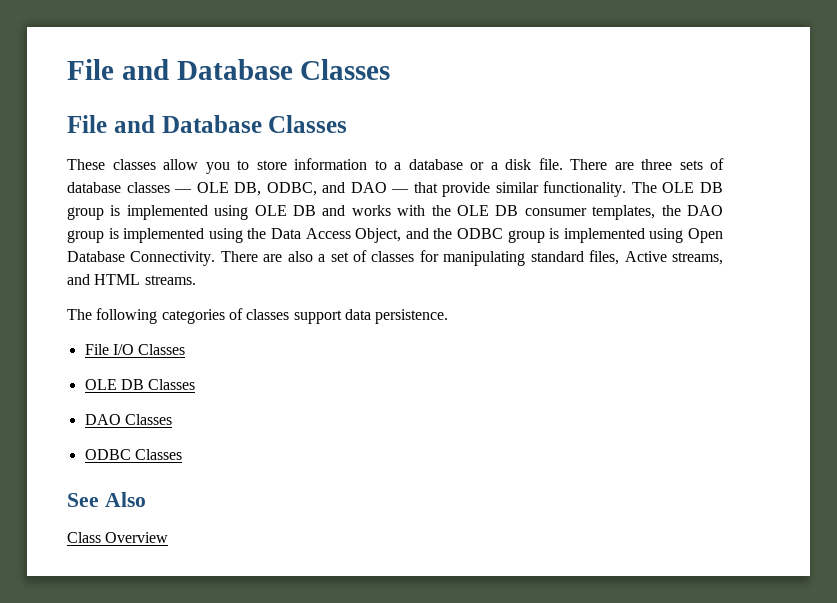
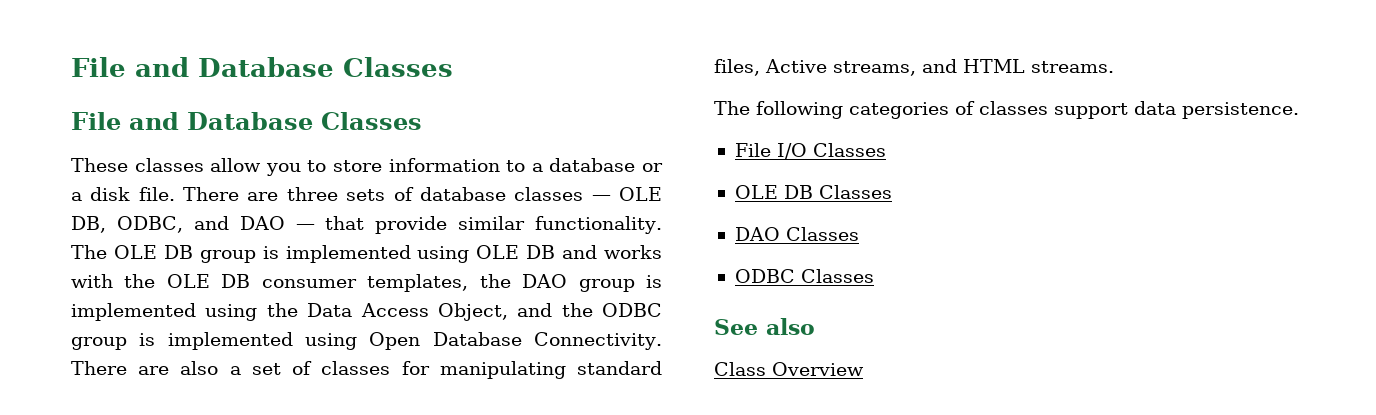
- See Also
+ See also

